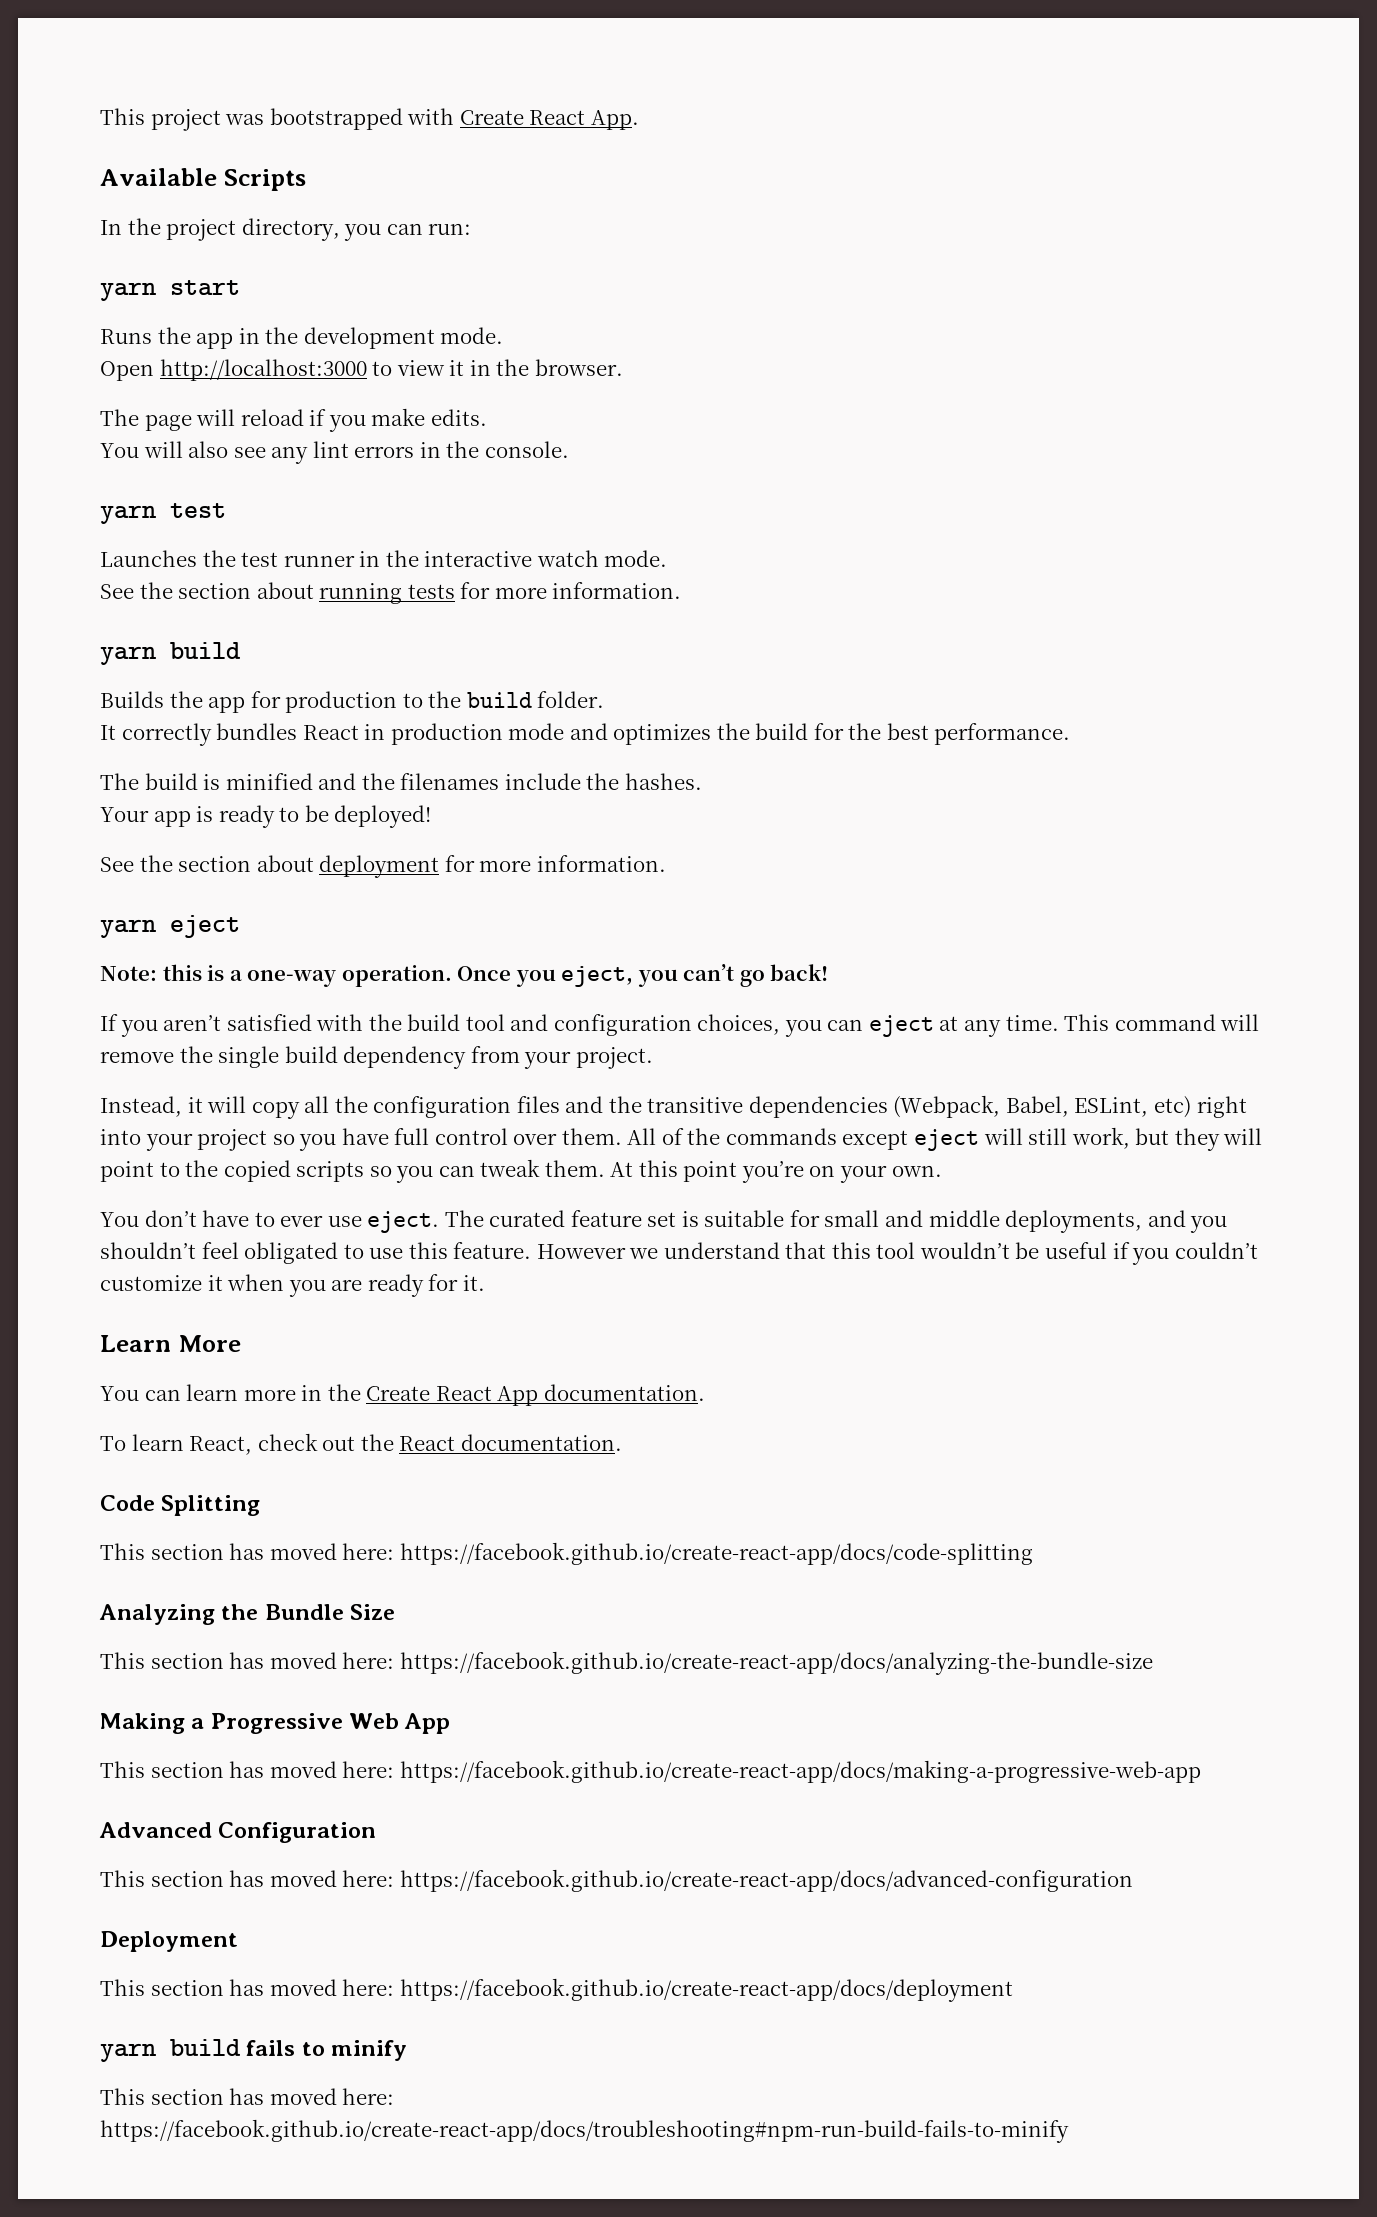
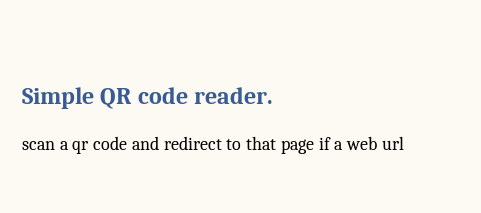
- This project was bootstrapped with Create React App.
- Available Scripts
- In the project directory, you can run:
- yarn start
- Runs the app in the development mode.
- Open http://localhost:3000 to view it in the browser.
- The page will reload if you make edits.
- You will also see any lint errors in the console.
- yarn test
- Launches the test runner in the interactive watch mode.
- See the section about running tests for more information.
- yarn build
- Builds the app for production to the build folder.
- It correctly bundles React in production mode and optimizes the build for the best performance.
- The build is minified and the filenames include the hashes.
- Your app is ready to be deployed!
- See the section about deployment for more information.
- yarn eject
- Note: this is a one-way operation. Once you eject, you can’t go back!
- If you aren’t satisfied with the build tool and configuration choices, you can eject at any time. This command will remove the single build dependency from your project.
- Instead, it will copy all the configuration files and the transitive dependencies (Webpack, Babel, ESLint, etc) right into your project so you have full control over them. All of the commands except eject will still work, but they will point to the copied scripts so you can tweak them. At this point you’re on your own.
- You don’t have to ever use eject. The curated feature set is suitable for small and middle deployments, and you shouldn’t feel obligated to use this feature. However we understand that this tool wouldn’t be useful if you couldn’t customize it when you are ready for it.
- Learn More
- You can learn more in the Create React App documentation.
- To learn React, check out the React documentation.
- Code Splitting
- This section has moved here: https://facebook.github.io/create-react-app/docs/code-splitting
- Analyzing the Bundle Size
- This section has moved here: https://facebook.github.io/create-react-app/docs/analyzing-the-bundle-size
- Making a Progressive Web App
- This section has moved here: https://facebook.github.io/create-react-app/docs/making-a-progressive-web-app
- Advanced Configuration
- This section has moved here: https://facebook.github.io/create-react-app/docs/advanced-configuration
- Deployment
- This section has moved here: https://facebook.github.io/create-react-app/docs/deployment
- yarn build fails to minify
- This section has moved here: https://facebook.github.io/create-react-app/docs/troubleshooting#npm-run-build-fails-to-minify
+ Simple QR code reader.
+ scan a qr code and redirect to that page if a web url

